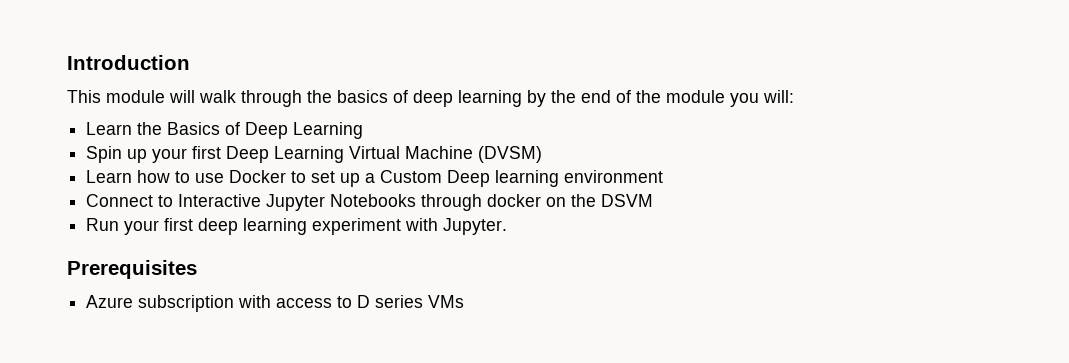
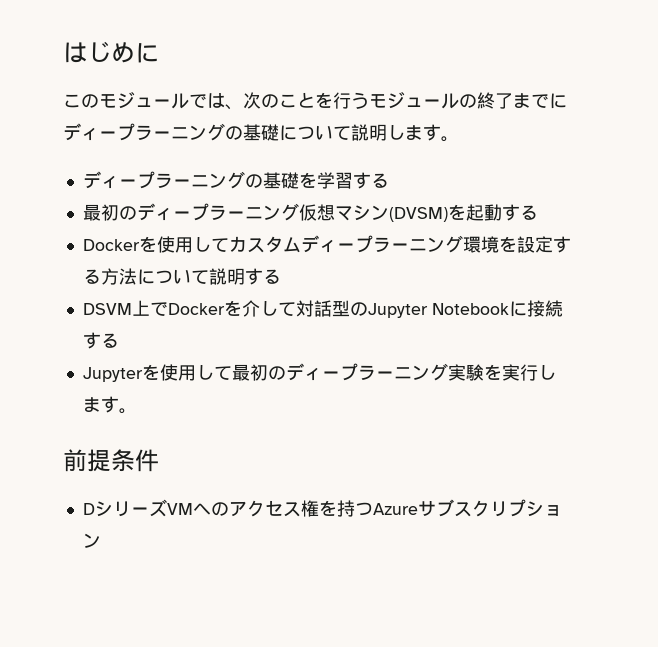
- Introduction
- This module will walk through the basics of deep learning by the end of the module you will:
- Learn the Basics of Deep Learning
- Spin up your first Deep Learning Virtual Machine (DVSM)
- Learn how to use Docker to set up a Custom Deep learning environment
- Connect to Interactive Jupyter Notebooks through docker on the DSVM
- Run your first deep learning experiment with Jupyter.
- Prerequisites
- Azure subscription with access to D series VMs
+ はじめに
+ このモジュールでは、次のことを行うモジュールの終了までにディープラーニングの基礎について説明します。
+ ディープラーニングの基礎を学習する
+ 最初のディープラーニング仮想マシン(DVSM)を起動する
+ Dockerを使用してカスタムディープラーニング環境を設定する方法について説明する
+ DSVM上でDockerを介して対話型のJupyter Notebookに接続する
+ Jupyterを使用して最初のディープラーニング実験を実行します。
+ 前提条件
+ DシリーズVMへのアクセス権を持つAzureサブスクリプション

